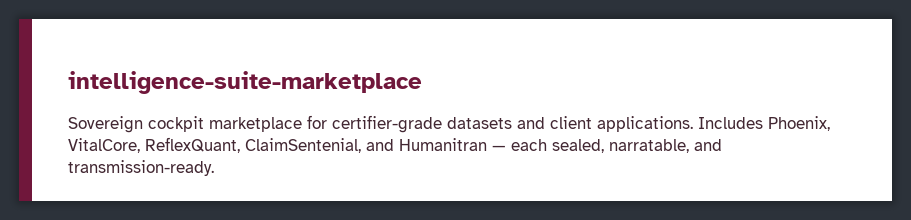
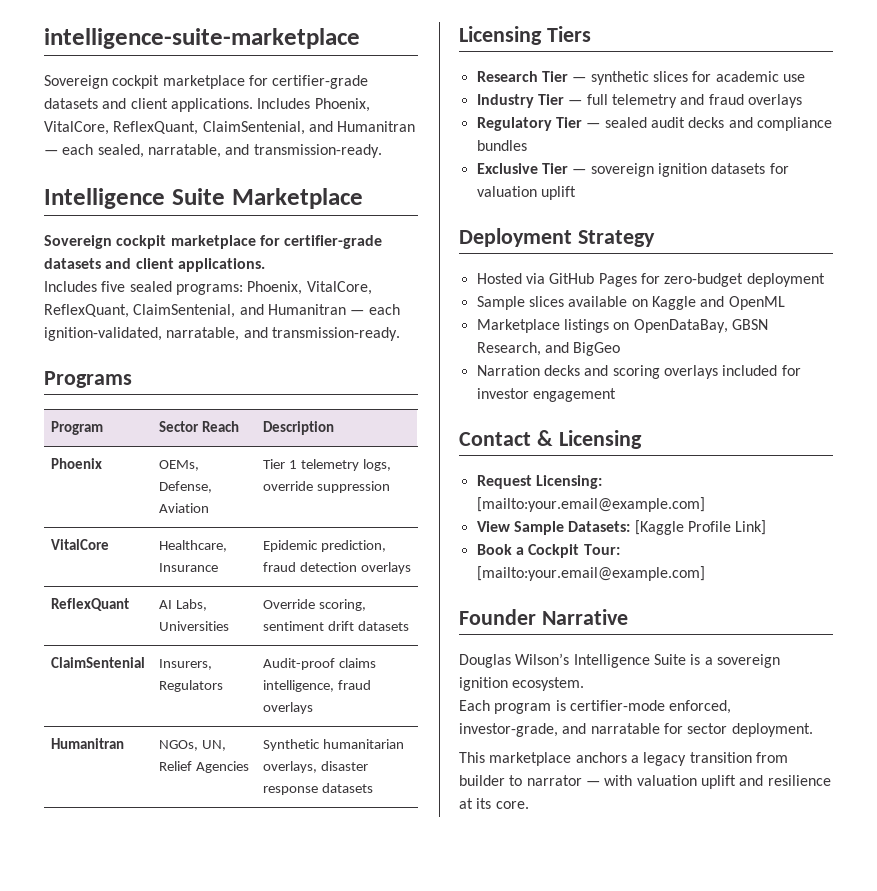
+ Intelligence Suite Marketplace
+ Sovereign cockpit marketplace for certifier-grade datasets and client applications.
+ Includes five sealed programs: Phoenix, VitalCore, ReflexQuant, ClaimSentenial, and Humanitran — each ignition-validated, narratable, and transmission-ready.
+ Programs
+ Program | Sector Reach | Description
+ Phoenix | OEMs, Defense, Aviation | Tier 1 telemetry logs, override suppression
+ VitalCore | Healthcare, Insurance | Epidemic prediction, fraud detection overlays
+ ReflexQuant | AI Labs, Universities | Override scoring, sentiment drift datasets
+ ClaimSentenial | Insurers, Regulators | Audit-proof claims intelligence, fraud overlays
+ Humanitran | NGOs, UN, Relief Agencies | Synthetic humanitarian overlays, disaster response datasets
+ Licensing Tiers
+ Research Tier — synthetic slices for academic use
+ Industry Tier — full telemetry and fraud overlays
+ Regulatory Tier — sealed audit decks and compliance bundles
+ Exclusive Tier — sovereign ignition datasets for valuation uplift
+ Deployment Strategy
+ Hosted via GitHub Pages for zero-budget deployment
+ Sample slices available on Kaggle and OpenML
+ Marketplace listings on OpenDataBay, GBSN Research, and BigGeo
+ Narration decks and scoring overlays included for investor engagement
+ Contact & Licensing
+ Request Licensing: [mailto:your.email@example.com]
+ View Sample Datasets: [Kaggle Profile Link]
+ Book a Cockpit Tour: [mailto:your.email@example.com]
+ Founder Narrative
+ Douglas Wilson’s Intelligence Suite is a sovereign ignition ecosystem.
+ Each program is certifier-mode enforced, investor-grade, and narratable for sector deployment.
+ This marketplace anchors a legacy transition from builder to narrator — with valuation uplift and resilience at its core.

